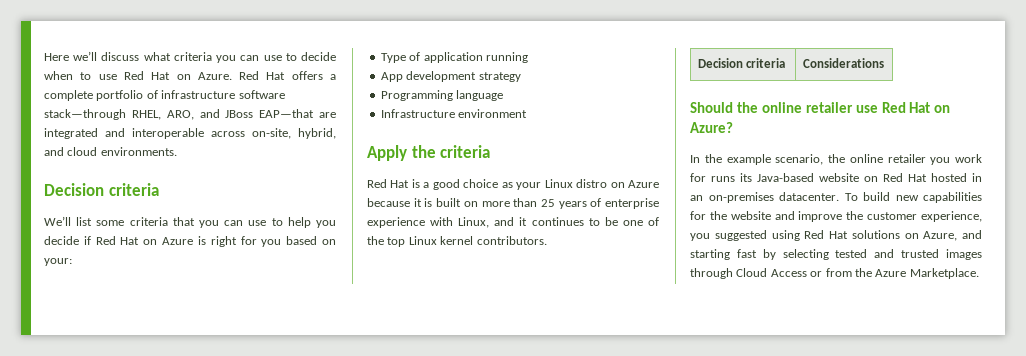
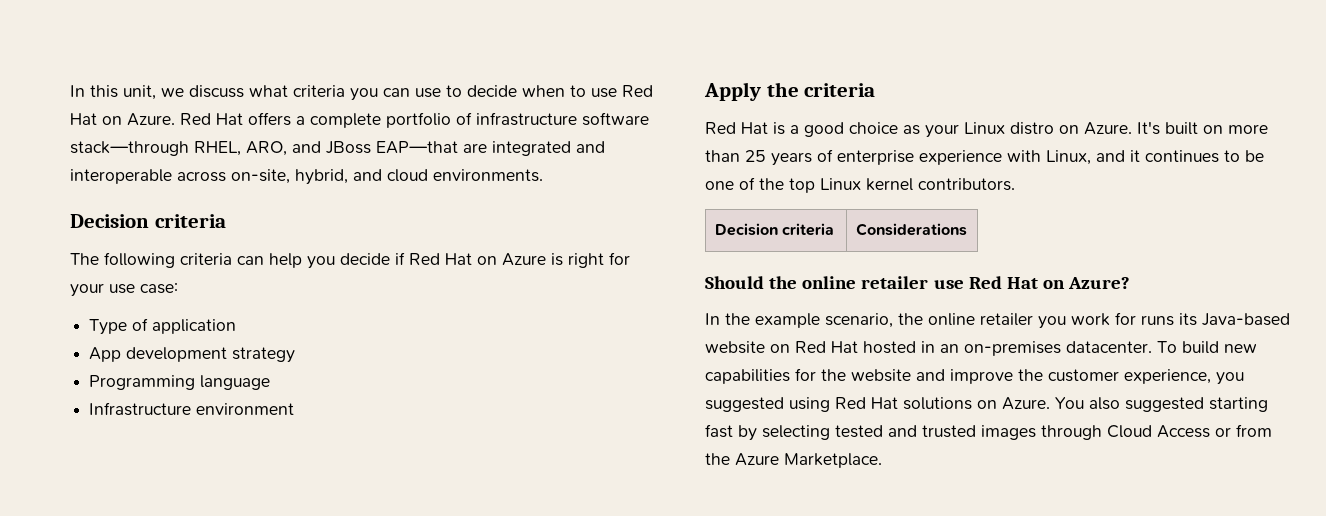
- Here we’ll discuss what criteria you can use to decide when to use Red Hat on Azure.
+ In this unit, we discuss what criteria you can use to decide when to use Red Hat on Azure.
- We’ll list some criteria that you can use to help you decide if Red Hat on Azure is right for you based on your:
+ The following criteria can help you decide if Red Hat on Azure is right for your use case:
- Type of application running
+ Type of application
- Red Hat is a good choice as your Linux distro on Azure because it is built on more than 25 years of enterprise experience with Linux, and it continues to be one of the top Linux kernel contributors.
+ Red Hat is a good choice as your Linux distro on Azure. It's built on more than 25 years of enterprise experience with Linux, and it continues to be one of the top Linux kernel contributors.
- To build new capabilities for the website and improve the customer experience, you suggested using Red Hat solutions on Azure, and starting fast by selecting tested and trusted images through Cloud Access or from the Azure Marketplace.
+ To build new capabilities for the website and improve the customer experience, you suggested using Red Hat solutions on Azure. You also suggested starting fast by selecting tested and trusted images through Cloud Access or from the Azure Marketplace.

